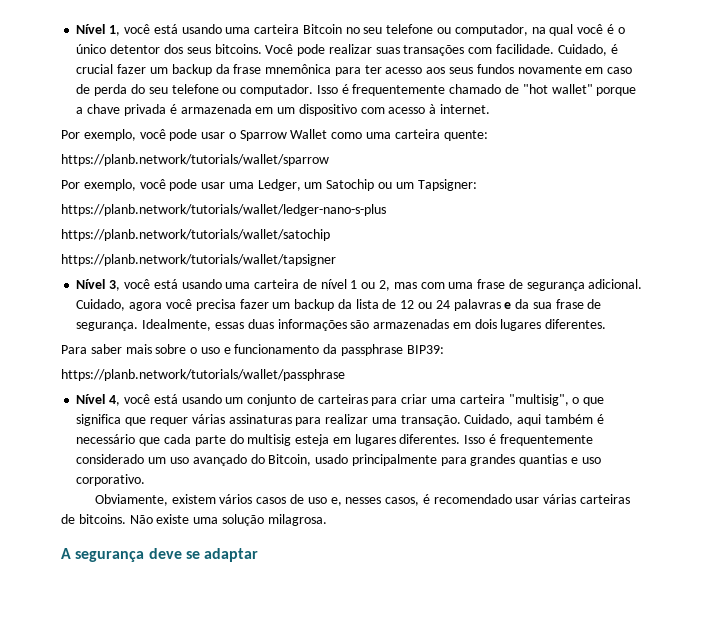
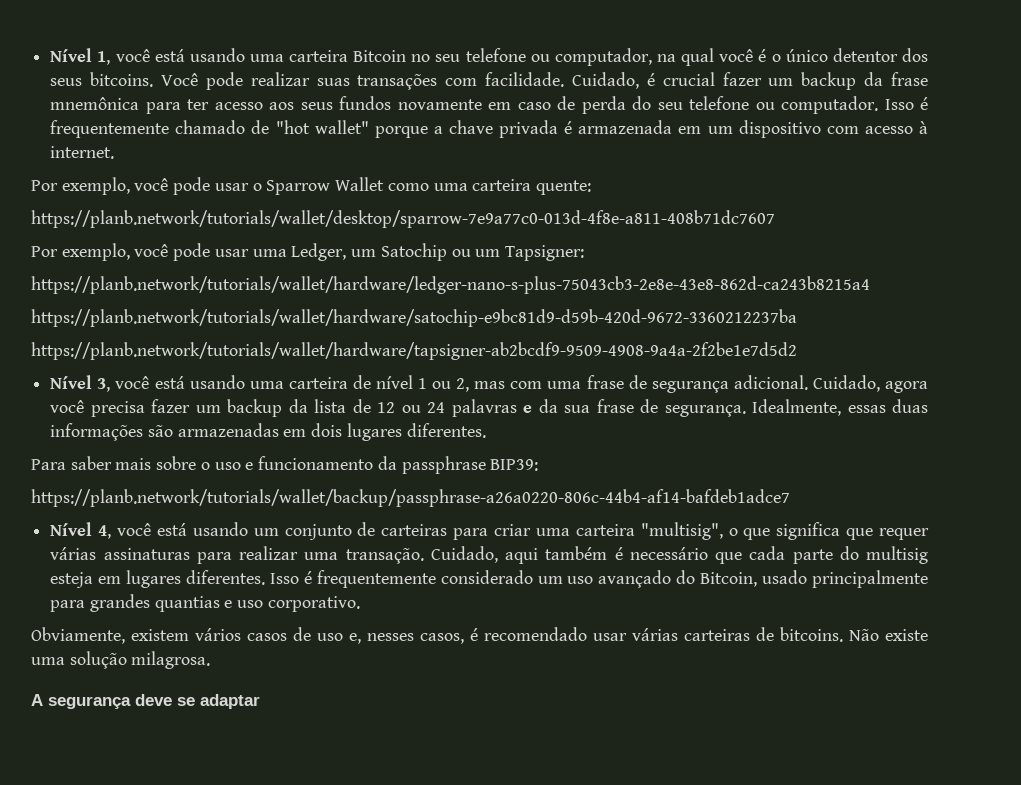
- https://planb.network/tutorials/wallet/sparrow
+ https://planb.network/tutorials/wallet/desktop/sparrow-7e9a77c0-013d-4f8e-a811-408b71dc7607
- https://planb.network/tutorials/wallet/ledger-nano-s-plus
- https://planb.network/tutorials/wallet/satochip
- https://planb.network/tutorials/wallet/tapsigner
+ https://planb.network/tutorials/wallet/hardware/ledger-nano-s-plus-75043cb3-2e8e-43e8-862d-ca243b8215a4
+ https://planb.network/tutorials/wallet/hardware/satochip-e9bc81d9-d59b-420d-9672-3360212237ba
+ https://planb.network/tutorials/wallet/hardware/tapsigner-ab2bcdf9-9509-4908-9a4a-2f2be1e7d5d2
- https://planb.network/tutorials/wallet/passphrase
+ https://planb.network/tutorials/wallet/backup/passphrase-a26a0220-806c-44b4-af14-bafdeb1adce7

